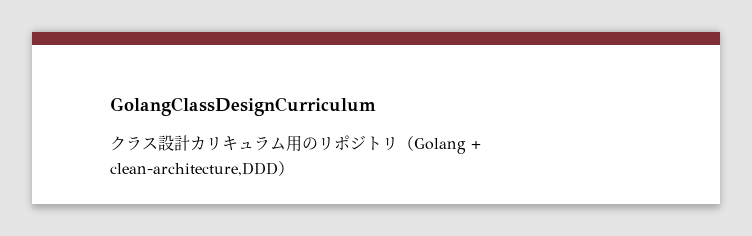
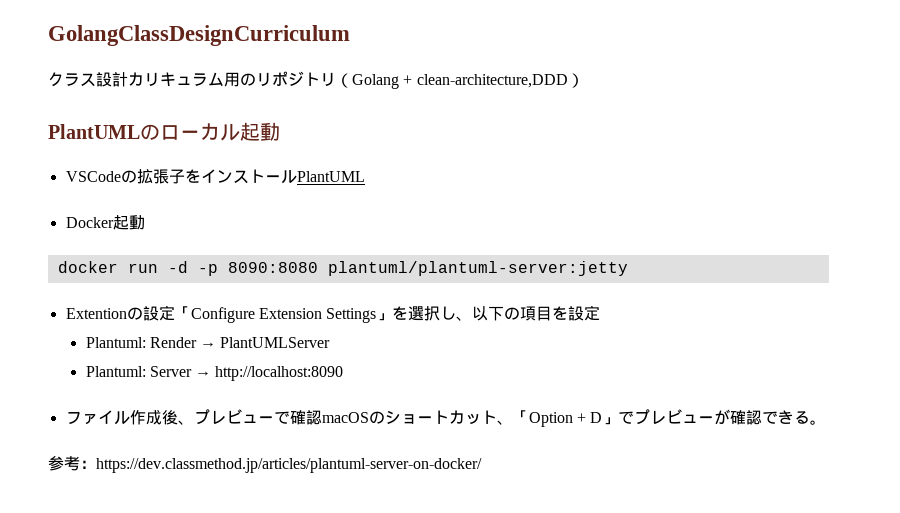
+ PlantUMLのローカル起動
+ VSCodeの拡張子をインストールPlantUML
+ Docker起動
+ docker run -d -p 8090:8080 plantuml/plantuml-server:jetty
+ Extentionの設定「Configure Extension Settings」を選択し、以下の項目を設定
+ Plantuml: Render → PlantUMLServer
+ Plantuml: Server → http://localhost:8090
+ ファイル作成後、プレビューで確認macOSのショートカット、「Option + D」でプレビューが確認できる。
+ 参考：https://dev.classmethod.jp/articles/plantuml-server-on-docker/

